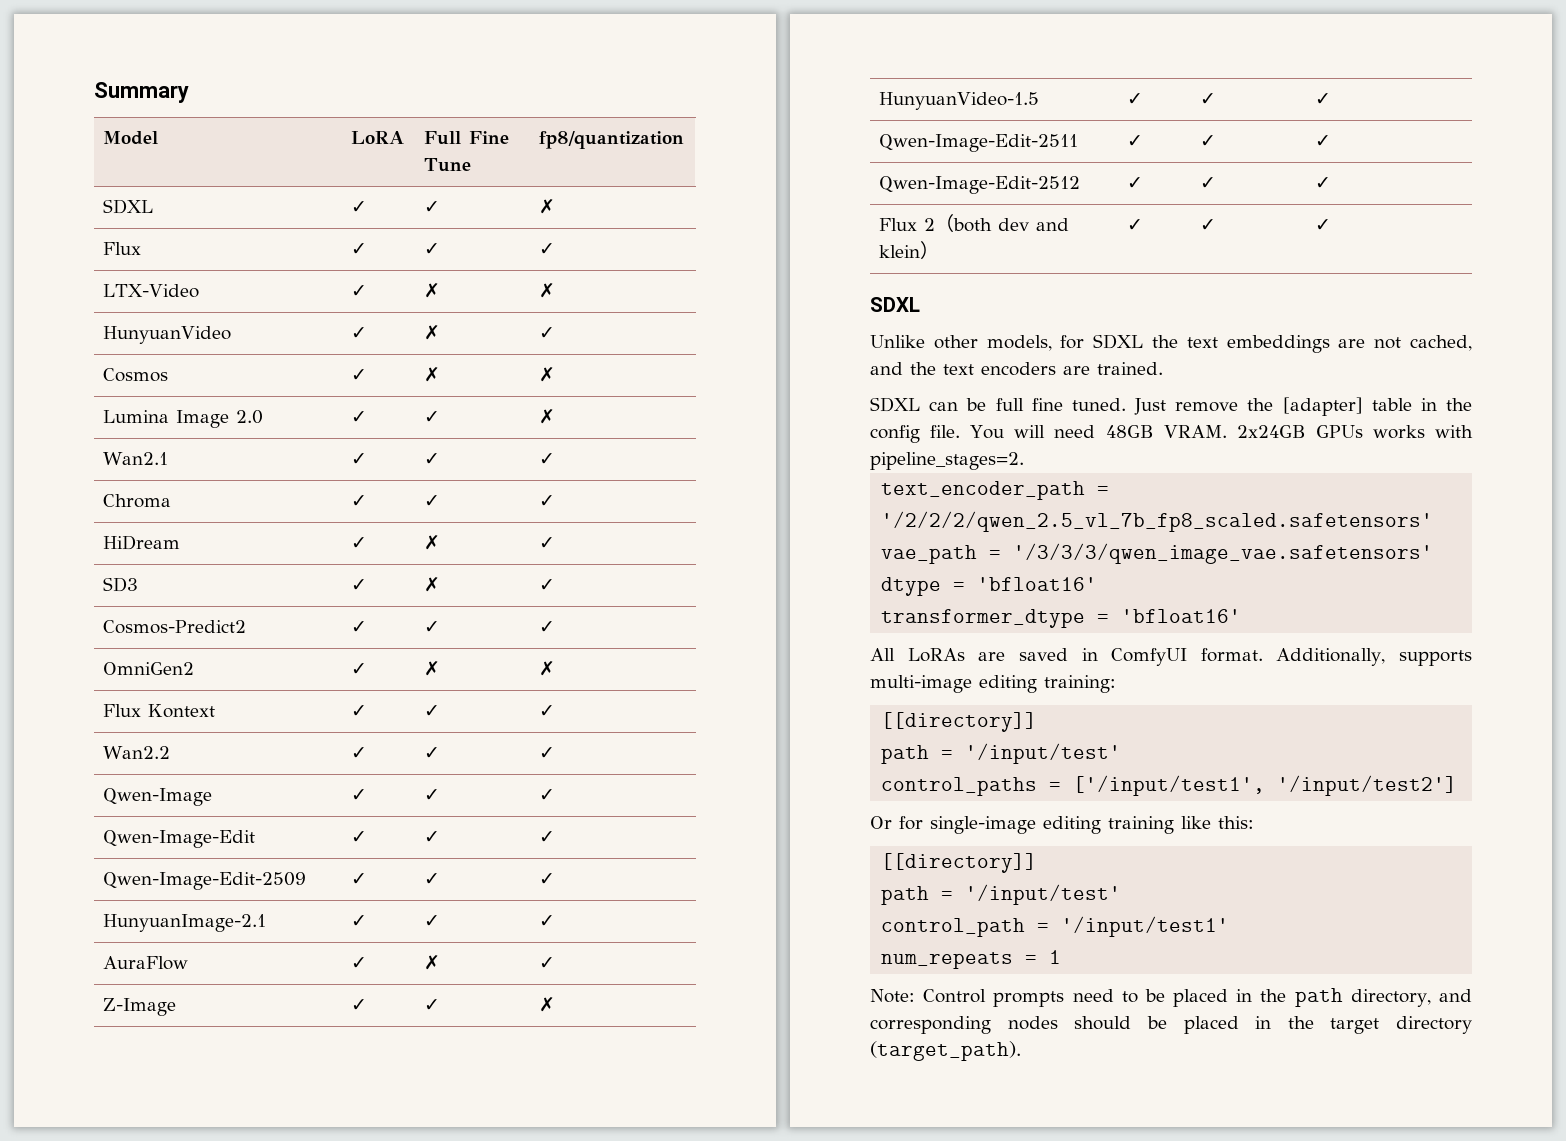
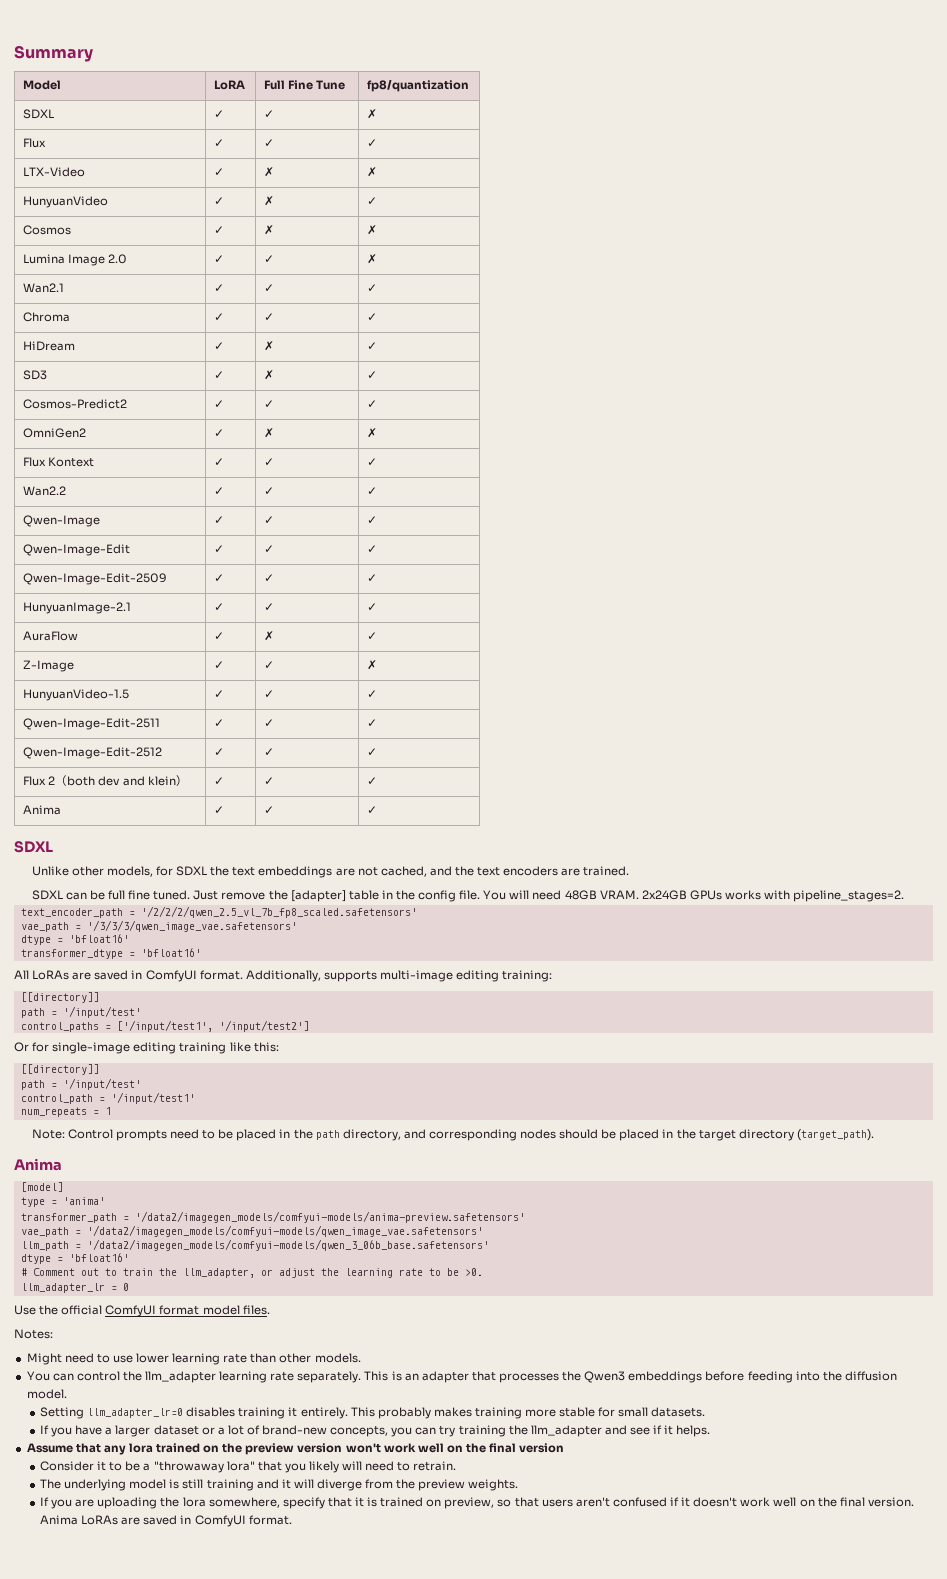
+ Anima | ✓ | ✓ | ✓
  Note: Control prompts need to be placed in the path directory, and corresponding nodes should be placed in the target directory (target_path).
+ Anima
+ [model]
+ type = 'anima'
+ transformer_path = '/data2/imagegen_models/comfyui-models/anima-preview.safetensors'
+ vae_path = '/data2/imagegen_models/comfyui-models/qwen_image_vae.safetensors'
+ llm_path = '/data2/imagegen_models/comfyui-models/qwen_3_06b_base.safetensors'
+ dtype = 'bfloat16'
+ # Comment out to train the llm_adapter, or adjust the learning rate to be >0.
+ llm_adapter_lr = 0
+ Use the official ComfyUI format model files.
+ Notes:
+ Might need to use lower learning rate than other models.
+ You can control the llm_adapter learning rate separately. This is an adapter that processes the Qwen3 embeddings before feeding into the diffusion model.
+ Setting llm_adapter_lr=0 disables training it entirely. This probably makes training more stable for small datasets.
+ If you have a larger dataset or a lot of brand-new concepts, you can try training the llm_adapter and see if it helps.
+ Assume that any lora trained on the preview version won't work well on the final version
+ Consider it to be a "throwaway lora" that you likely will need to retrain.
+ The underlying model is still training and it will diverge from the preview weights.
+ If you are uploading the lora somewhere, specify that it is trained on preview, so that users aren't confused if it doesn't work well on the final version. Anima LoRAs are saved in ComfyUI format.

